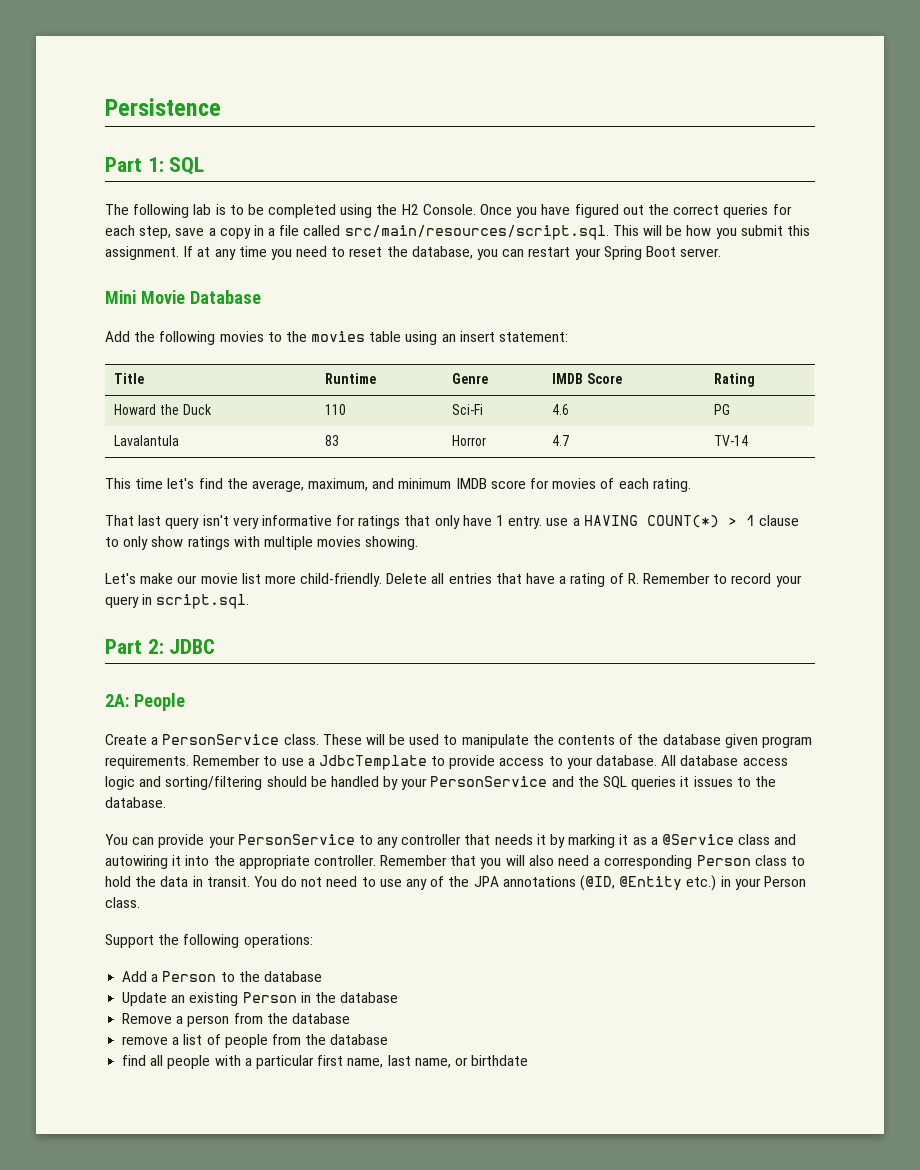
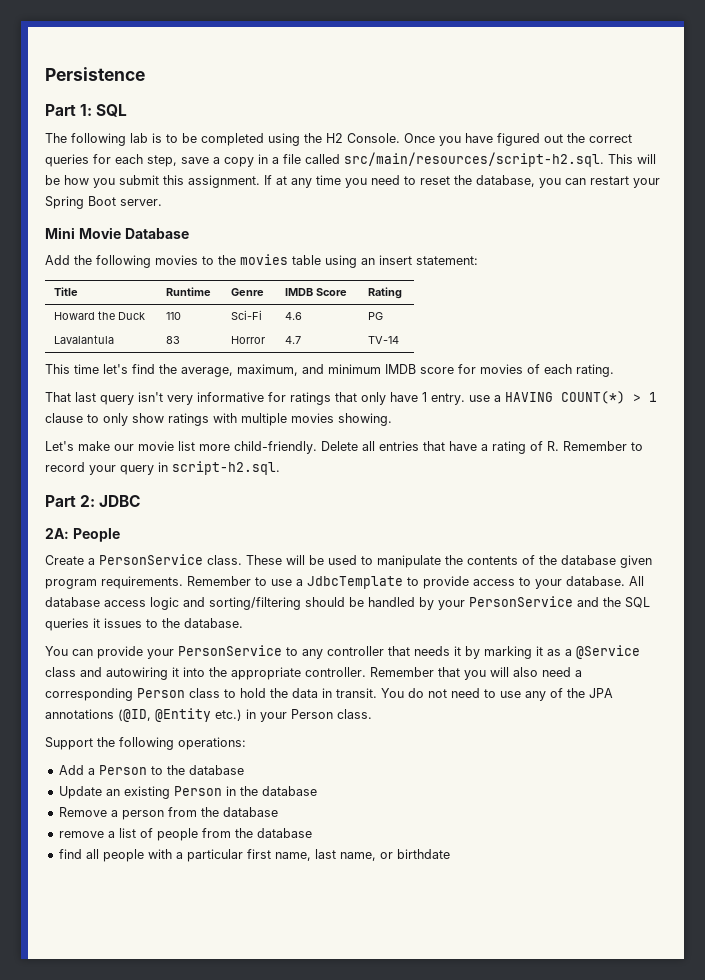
- Once you have figured out the correct queries for each step, save a copy in a file called src/main/resources/script.sql. This will be how you submit this assignment.
+ Once you have figured out the correct queries for each step, save a copy in a file called src/main/resources/script-h2.sql. This will be how you submit this assignment.
- Delete all entries that have a rating of R. Remember to record your query in script.sql.
+ Delete all entries that have a rating of R. Remember to record your query in script-h2.sql.

